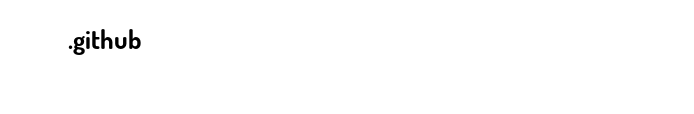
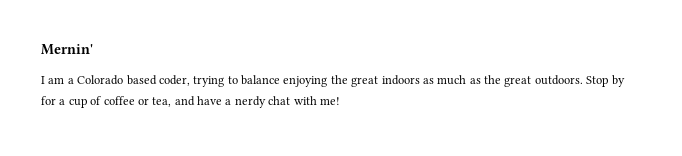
- .github
+ Mernin'
+ I am a Colorado based coder, trying to balance enjoying the great indoors as much as the great outdoors. Stop by for a cup of coffee or tea, and have a nerdy chat with me!

